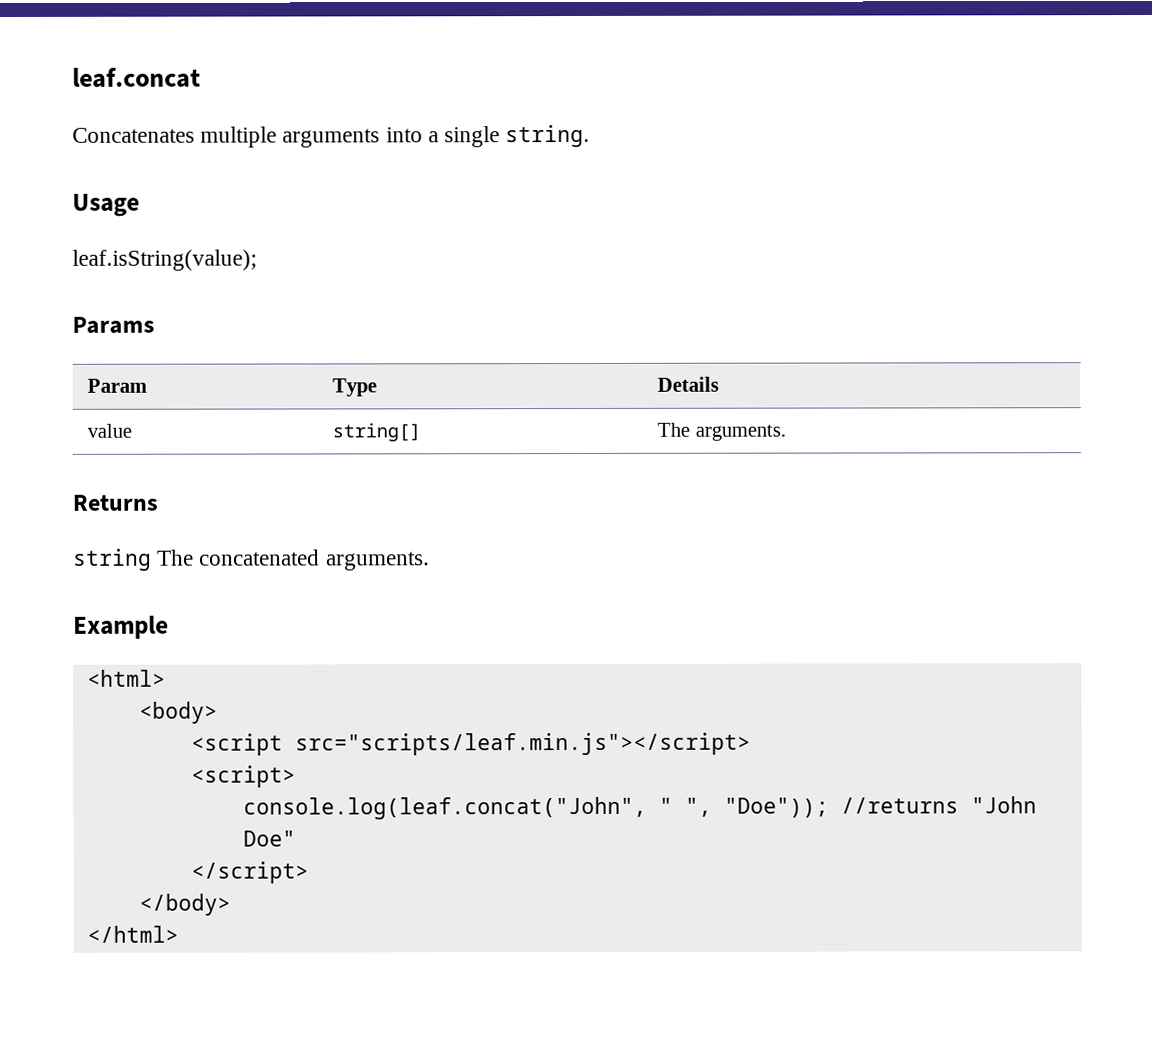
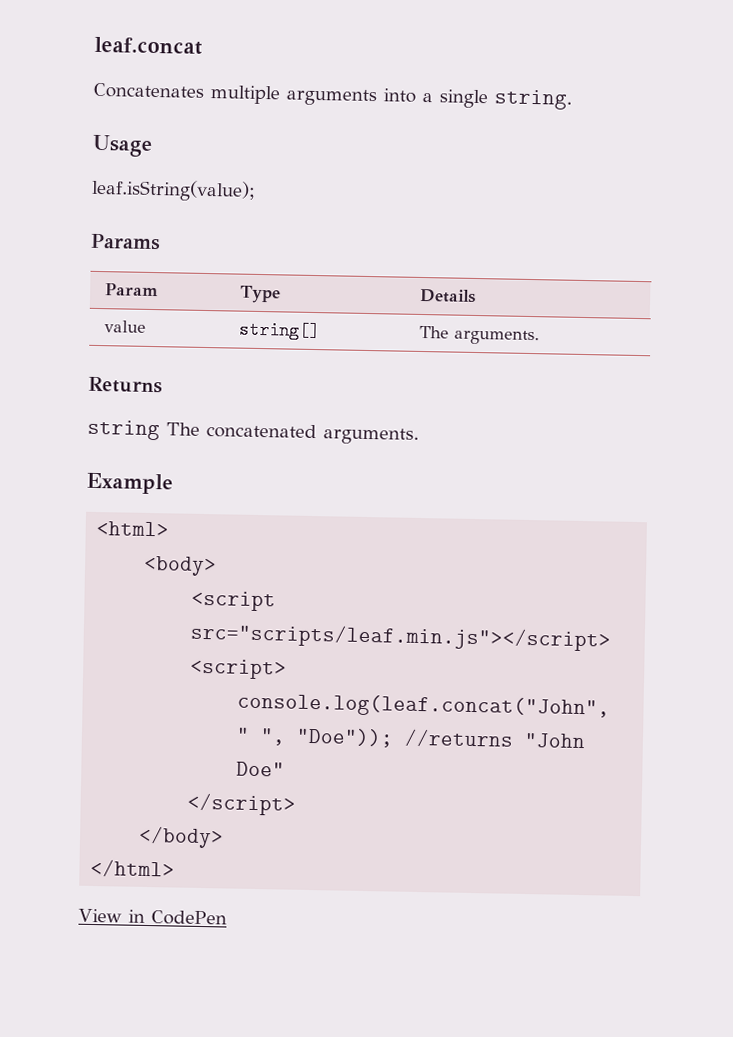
+ View in CodePen

